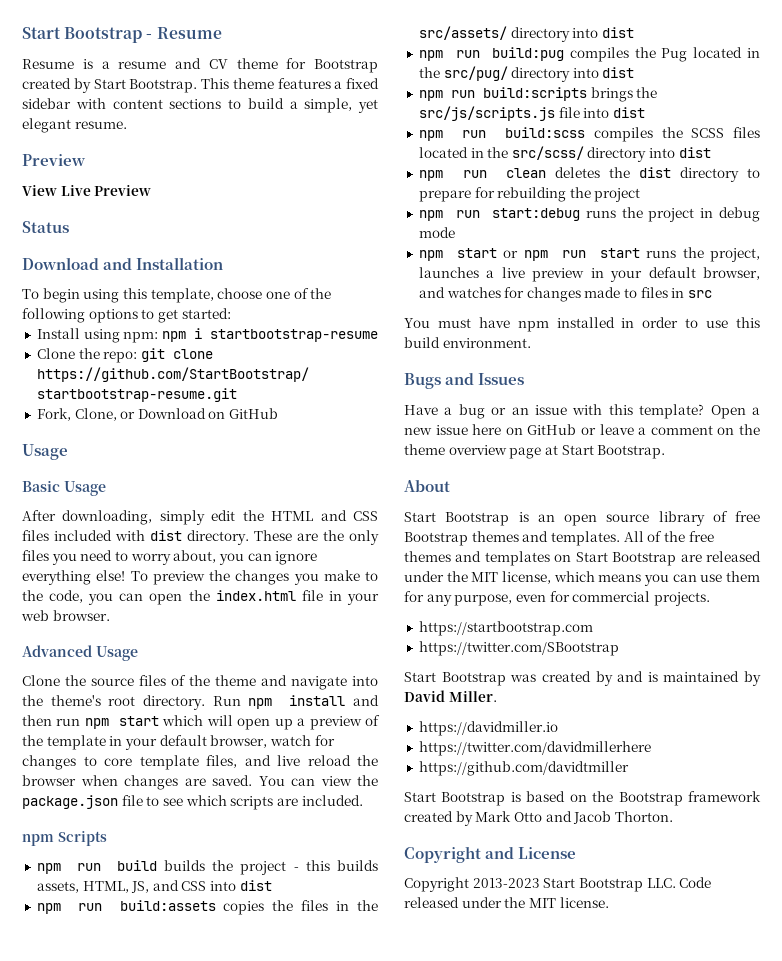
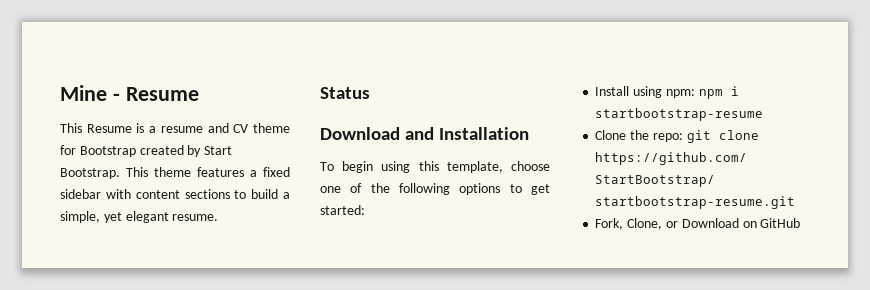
- Start Bootstrap - Resume
+ Mine - Resume
- Resume is a resume and CV theme for Bootstrap created by Start Bootstrap.
+ This Resume is a resume and CV theme for Bootstrap created by Start Bootstrap.
  This theme features a fixed sidebar with content sections to build a simple, yet elegant resume.
- Preview
- View Live Preview
  Fork, Clone, or Download on GitHub
- Usage
- Basic Usage
- After downloading, simply edit the HTML and CSS files included with dist directory. These are the only files you need to worry about, you can ignore everything else! To preview the changes you make to the code, you can open the index.html file in your web browser.
- Advanced Usage
- Clone the source files of the theme and navigate into the theme's root directory. Run npm install and then run npm start which will open up a preview of the template in your default browser, watch for changes to core template files, and live reload the browser when changes are saved. You can view the package.json file to see which scripts are included.
- npm Scripts
- npm run build builds the project - this builds assets, HTML, JS, and CSS into dist
- npm run build:assets copies the files in the src/assets/ directory into dist
- npm run build:pug compiles the Pug located in the src/pug/ directory into dist
- npm run build:scripts brings the src/js/scripts.js file into dist
- npm run build:scss compiles the SCSS files located in the src/scss/ directory into dist
- npm run clean deletes the dist directory to prepare for rebuilding the project
- npm run start:debug runs the project in debug mode
- npm start or npm run start runs the project, launches a live preview in your default browser, and watches for changes made to files in src
- You must have npm installed in order to use this build environment.
- Bugs and Issues
- Have a bug or an issue with this template? Open a new issue here on GitHub or leave a comment on the theme overview page at Start Bootstrap.
- About
- Start Bootstrap is an open source library of free Bootstrap themes and templates. All of the free themes and templates on Start Bootstrap are released under the MIT license, which means you can use them for any purpose, even for commercial projects.
- https://startbootstrap.com
- https://twitter.com/SBootstrap
- Start Bootstrap was created by and is maintained by David Miller.
- https://davidmiller.io
- https://twitter.com/davidmillerhere
- https://github.com/davidtmiller
- Start Bootstrap is based on the Bootstrap framework created by Mark Otto and Jacob Thorton.
- Copyright and License
- Copyright 2013-2023 Start Bootstrap LLC. Code released under the MIT license.

